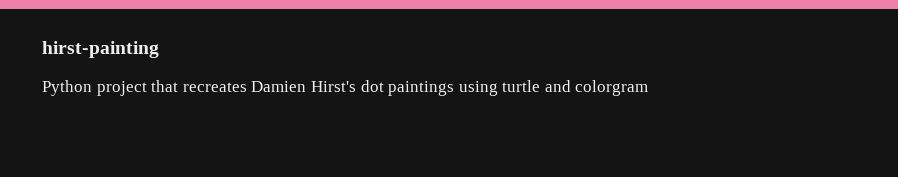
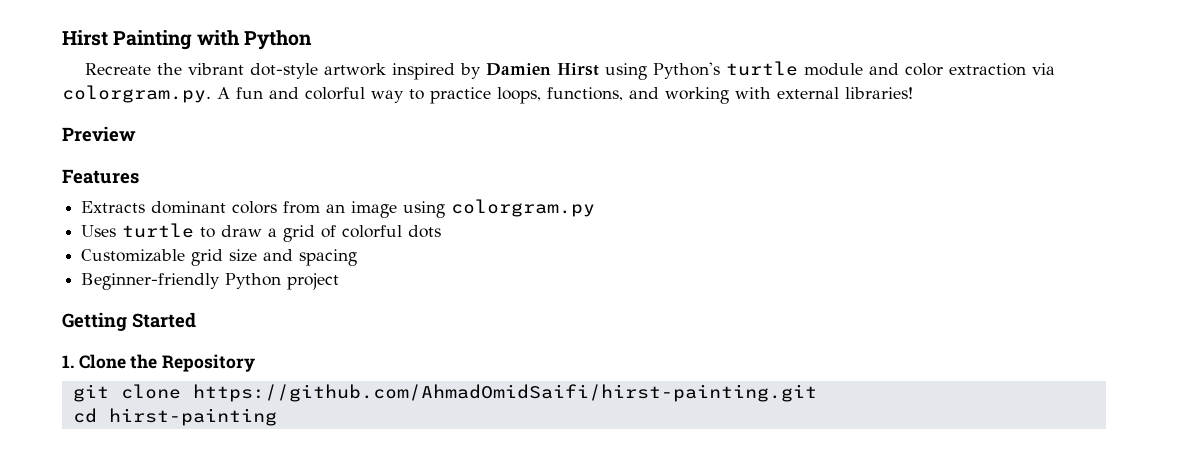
- hirst-painting
- Python project that recreates Damien Hirst's dot paintings using turtle and colorgram
+ Hirst Painting with Python
+ Recreate the vibrant dot-style artwork inspired by Damien Hirst using Python's turtle module and color extraction via colorgram.py. A fun and colorful way to practice loops, functions, and working with external libraries!
+ Preview
+ Features
+ Extracts dominant colors from an image using colorgram.py
+ Uses turtle to draw a grid of colorful dots
+ Customizable grid size and spacing
+ Beginner-friendly Python project
+ Getting Started
+ 1. Clone the Repository
+ git clone https://github.com/AhmadOmidSaifi/hirst-painting.git
+ cd hirst-painting

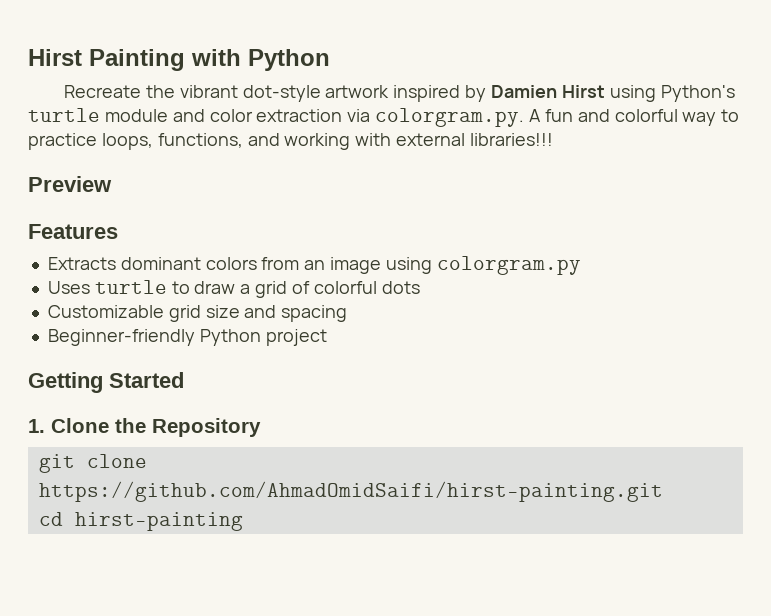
- Recreate the vibrant dot-style artwork inspired by Damien Hirst using Python's turtle module and color extraction via colorgram.py. A fun and colorful way to practice loops, functions, and working with external libraries!
+ Recreate the vibrant dot-style artwork inspired by Damien Hirst using Python's turtle module and color extraction via colorgram.py. A fun and colorful way to practice loops, functions, and working with external libraries!!!

